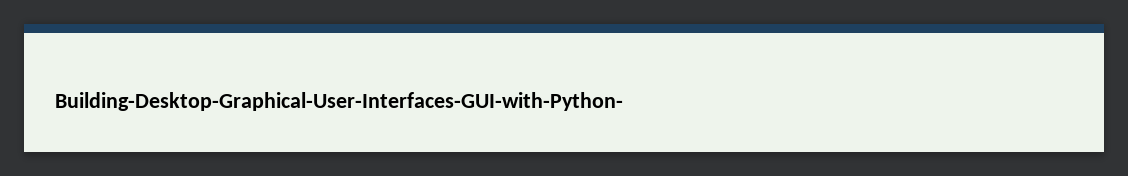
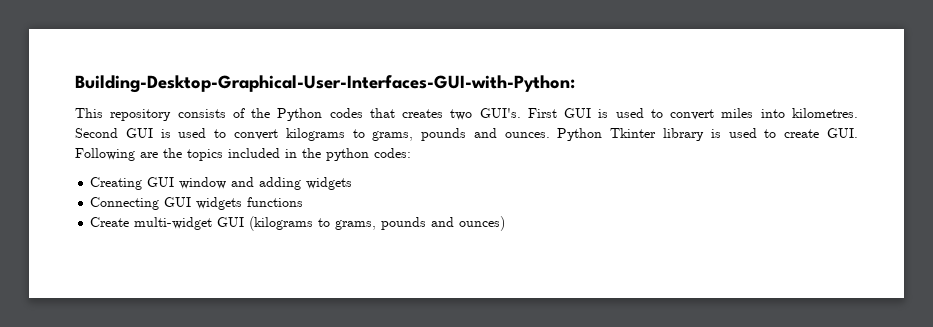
- Building-Desktop-Graphical-User-Interfaces-GUI-with-Python-
+ Building-Desktop-Graphical-User-Interfaces-GUI-with-Python:
+ This repository consists of the Python codes that creates two GUI's. First GUI is used to convert miles into kilometres. Second GUI is used to convert kilograms to grams, pounds and ounces. Python Tkinter library is used to create GUI. Following are the topics included in the python codes:
+ Creating GUI window and adding widgets
+ Connecting GUI widgets functions
+ Create multi-widget GUI (kilograms to grams, pounds and ounces)

